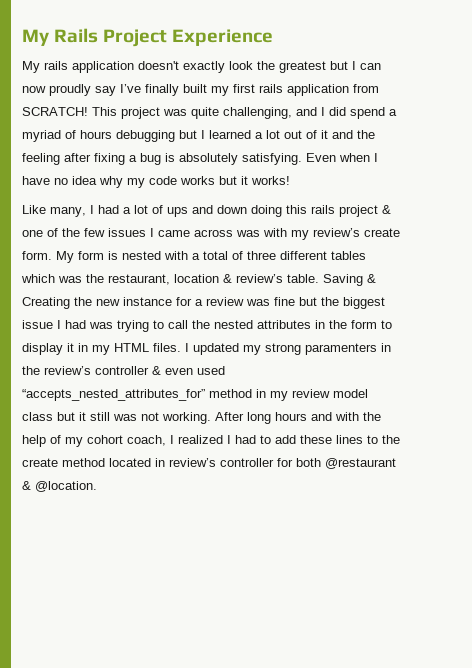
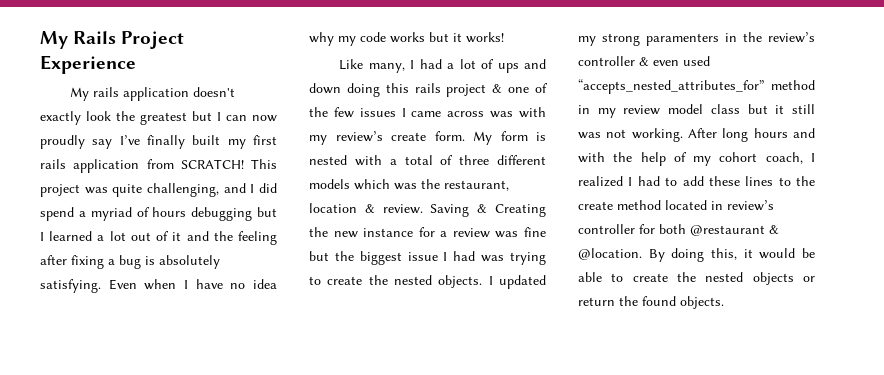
- My form is nested with a total of three different tables which was the restaurant, location & review’s table.
+ My form is nested with a total of three different models which was the restaurant, location & review.
- Saving & Creating the new instance for a review was fine but the biggest issue I had was trying to call the nested attributes in the form to display it in my HTML files.
+ Saving & Creating the new instance for a review was fine but the biggest issue I had was trying to create the nested objects.
+ By doing this, it would be able to create the nested objects or return the found objects.

